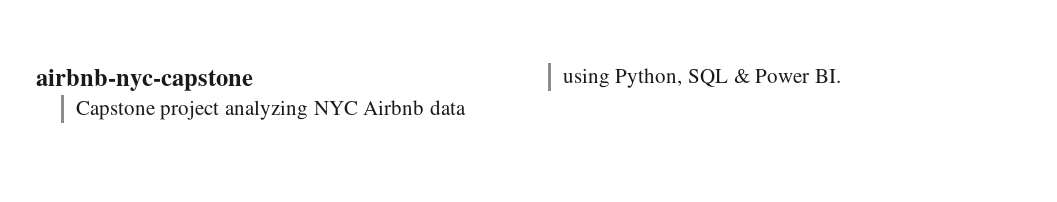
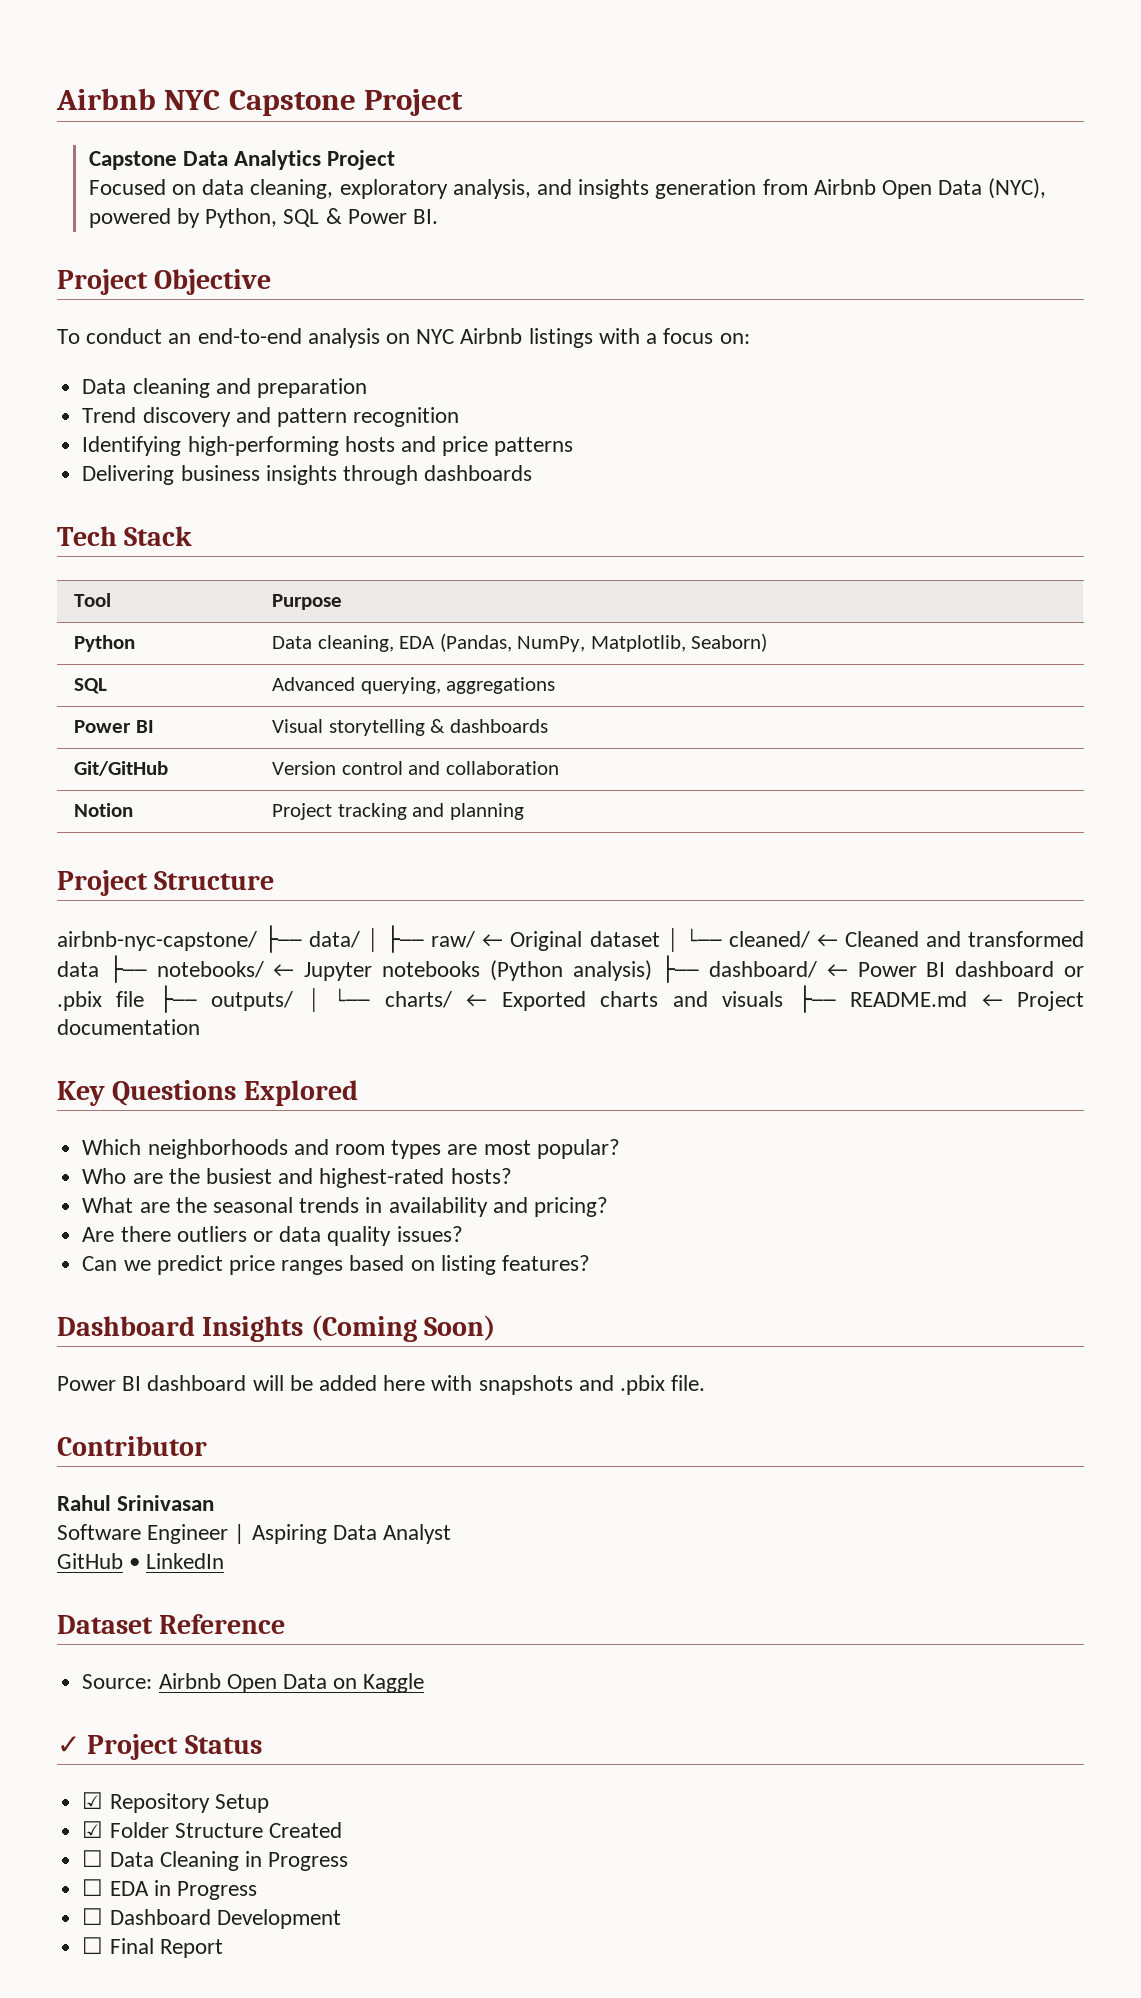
- airbnb-nyc-capstone
- Capstone project analyzing NYC Airbnb data using Python, SQL & Power BI.
+ Airbnb NYC Capstone Project
+ Capstone Data Analytics Project
+ Focused on data cleaning, exploratory analysis, and insights generation from Airbnb Open Data (NYC), powered by Python, SQL & Power BI.
+ Project Objective
+ To conduct an end-to-end analysis on NYC Airbnb listings with a focus on:
+ Data cleaning and preparation
+ Trend discovery and pattern recognition
+ Identifying high-performing hosts and price patterns
+ Delivering business insights through dashboards
+ Tech Stack
+ Tool | Purpose
+ Python | Data cleaning, EDA (Pandas, NumPy, Matplotlib, Seaborn)
+ SQL | Advanced querying, aggregations
+ Power BI | Visual storytelling & dashboards
+ Git/GitHub | Version control and collaboration
+ Notion | Project tracking and planning
+ Project Structure
+ airbnb-nyc-capstone/ ├── data/ │ ├── raw/ ← Original dataset │ └── cleaned/ ← Cleaned and transformed data ├── notebooks/ ← Jupyter notebooks (Python analysis) ├── dashboard/ ← Power BI dashboard or .pbix file ├── outputs/ │ └── charts/ ← Exported charts and visuals ├── README.md ← Project documentation
+ Key Questions Explored
+ Which neighborhoods and room types are most popular?
+ Who are the busiest and highest-rated hosts?
+ What are the seasonal trends in availability and pricing?
+ Are there outliers or data quality issues?
+ Can we predict price ranges based on listing features?
+ Dashboard Insights (Coming Soon)
+ Power BI dashboard will be added here with snapshots and .pbix file.
+ Contributor
+ Rahul Srinivasan
+ Software Engineer | Aspiring Data Analyst
+ GitHub • LinkedIn
+ Dataset Reference
+ Source: Airbnb Open Data on Kaggle
+ ✓ Project Status
+ ☑ Repository Setup
+ ☑ Folder Structure Created
+ ☐ Data Cleaning in Progress
+ ☐ EDA in Progress
+ ☐ Dashboard Development
+ ☐ Final Report

